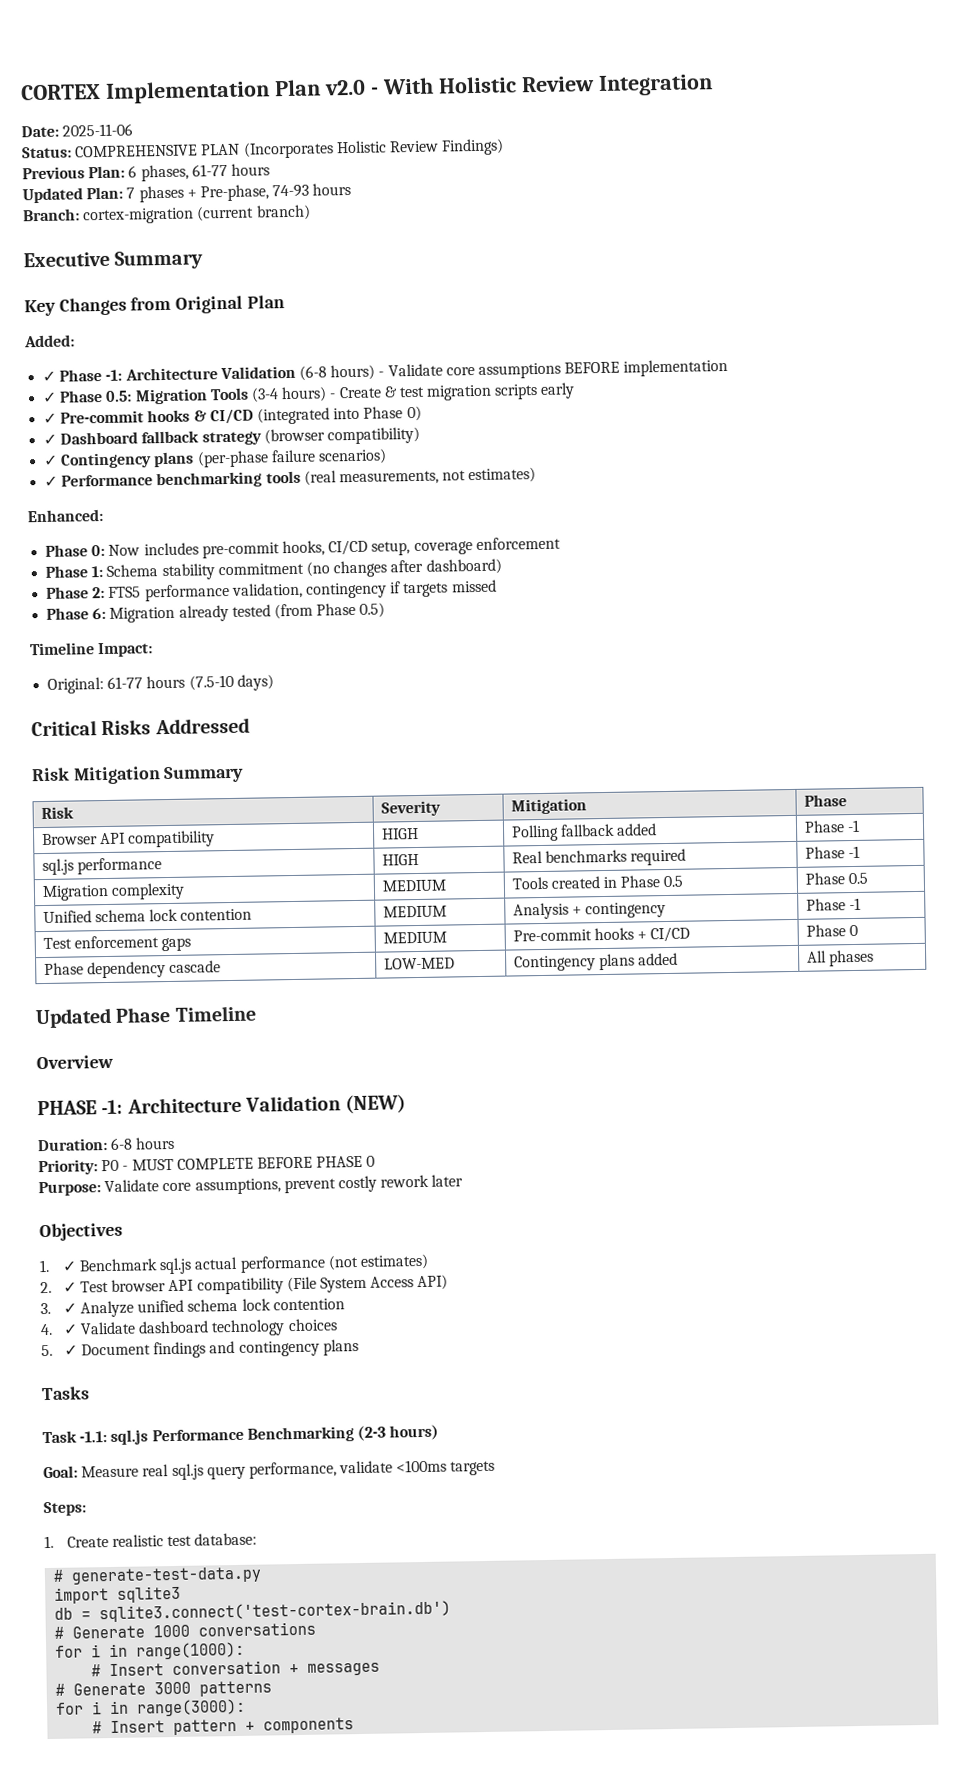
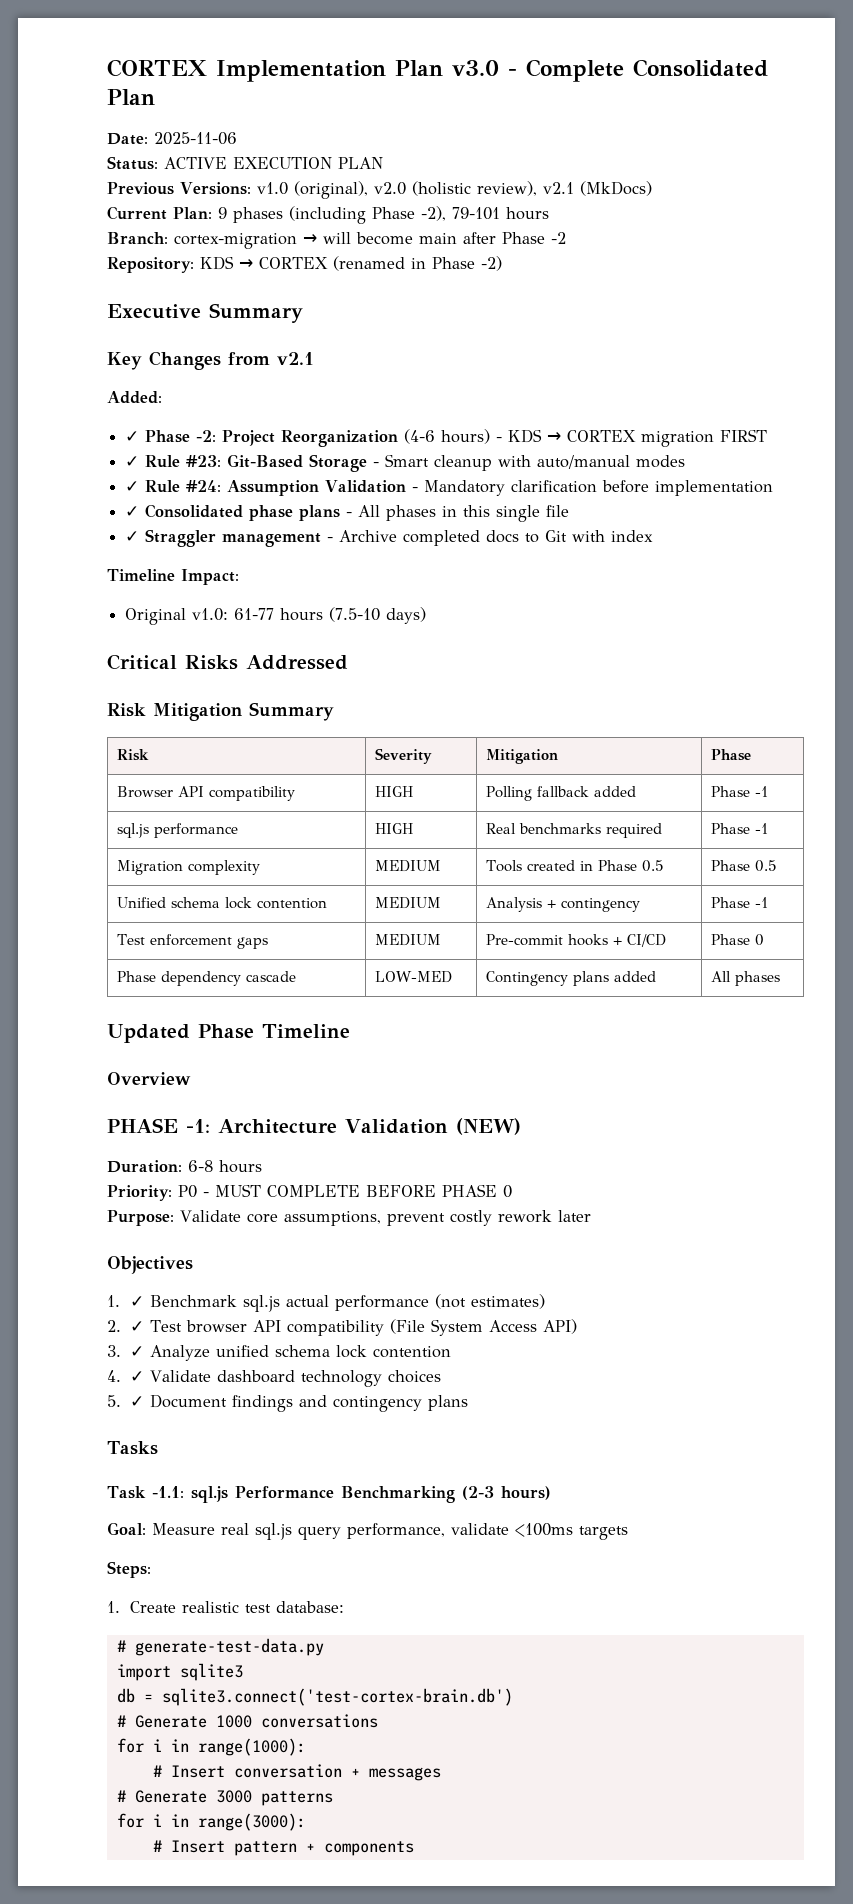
- CORTEX Implementation Plan v2.0 - With Holistic Review Integration
+ CORTEX Implementation Plan v3.0 - Complete Consolidated Plan
- Status: COMPREHENSIVE PLAN (Incorporates Holistic Review Findings)
- Previous Plan: 6 phases, 61-77 hours
- Updated Plan: 7 phases + Pre-phase, 74-93 hours
- Branch: cortex-migration (current branch)
+ Status: ACTIVE EXECUTION PLAN
+ Previous Versions: v1.0 (original), v2.0 (holistic review), v2.1 (MkDocs)
+ Current Plan: 9 phases (including Phase -2), 79-101 hours
+ Branch: cortex-migration → will become main after Phase -2
+ Repository: KDS → CORTEX (renamed in Phase -2)
- Key Changes from Original Plan
+ Key Changes from v2.1
- ✓ Phase -1: Architecture Validation (6-8 hours) - Validate core assumptions BEFORE implementation
- ✓ Phase 0.5: Migration Tools (3-4 hours) - Create & test migration scripts early
- ✓ Pre-commit hooks & CI/CD (integrated into Phase 0)
- ✓ Dashboard fallback strategy (browser compatibility)
- ✓ Contingency plans (per-phase failure scenarios)
- ✓ Performance benchmarking tools (real measurements, not estimates)
- Enhanced:
- Phase 0: Now includes pre-commit hooks, CI/CD setup, coverage enforcement
- Phase 1: Schema stability commitment (no changes after dashboard)
- Phase 2: FTS5 performance validation, contingency if targets missed
- Phase 6: Migration already tested (from Phase 0.5)
+ ✓ Phase -2: Project Reorganization (4-6 hours) - KDS → CORTEX migration FIRST
+ ✓ Rule #23: Git-Based Storage - Smart cleanup with auto/manual modes
+ ✓ Rule #24: Assumption Validation - Mandatory clarification before implementation
+ ✓ Consolidated phase plans - All phases in this single file
+ ✓ Straggler management - Archive completed docs to Git with index
- Original: 61-77 hours (7.5-10 days)
+ Original v1.0: 61-77 hours (7.5-10 days)

